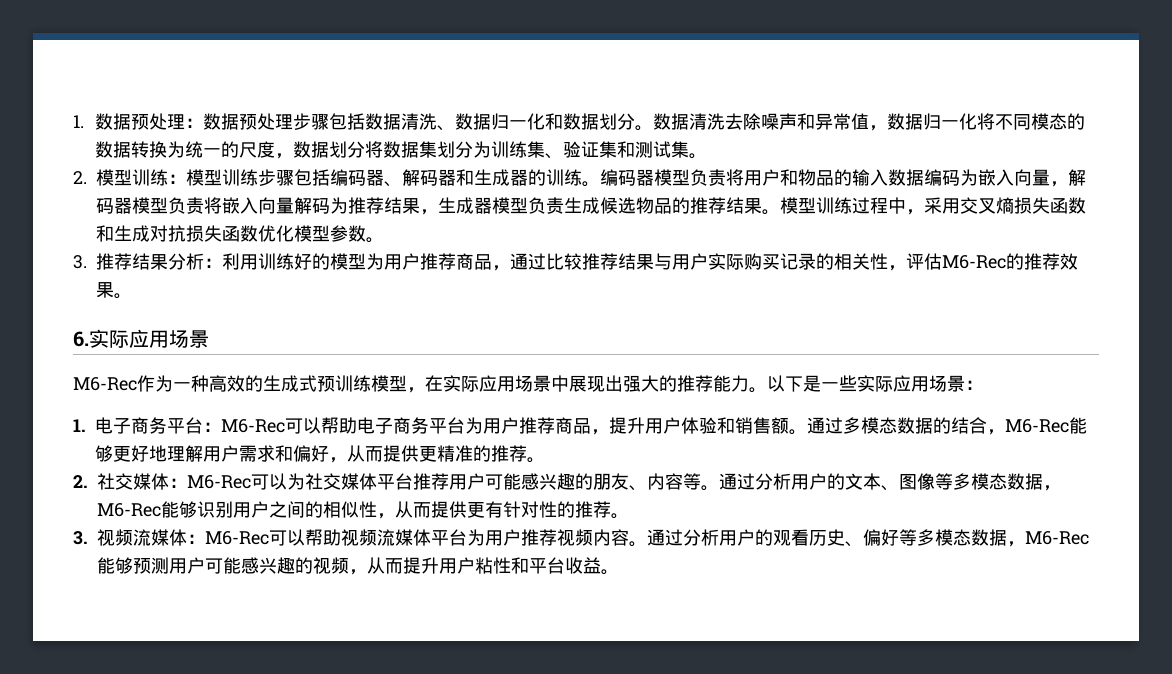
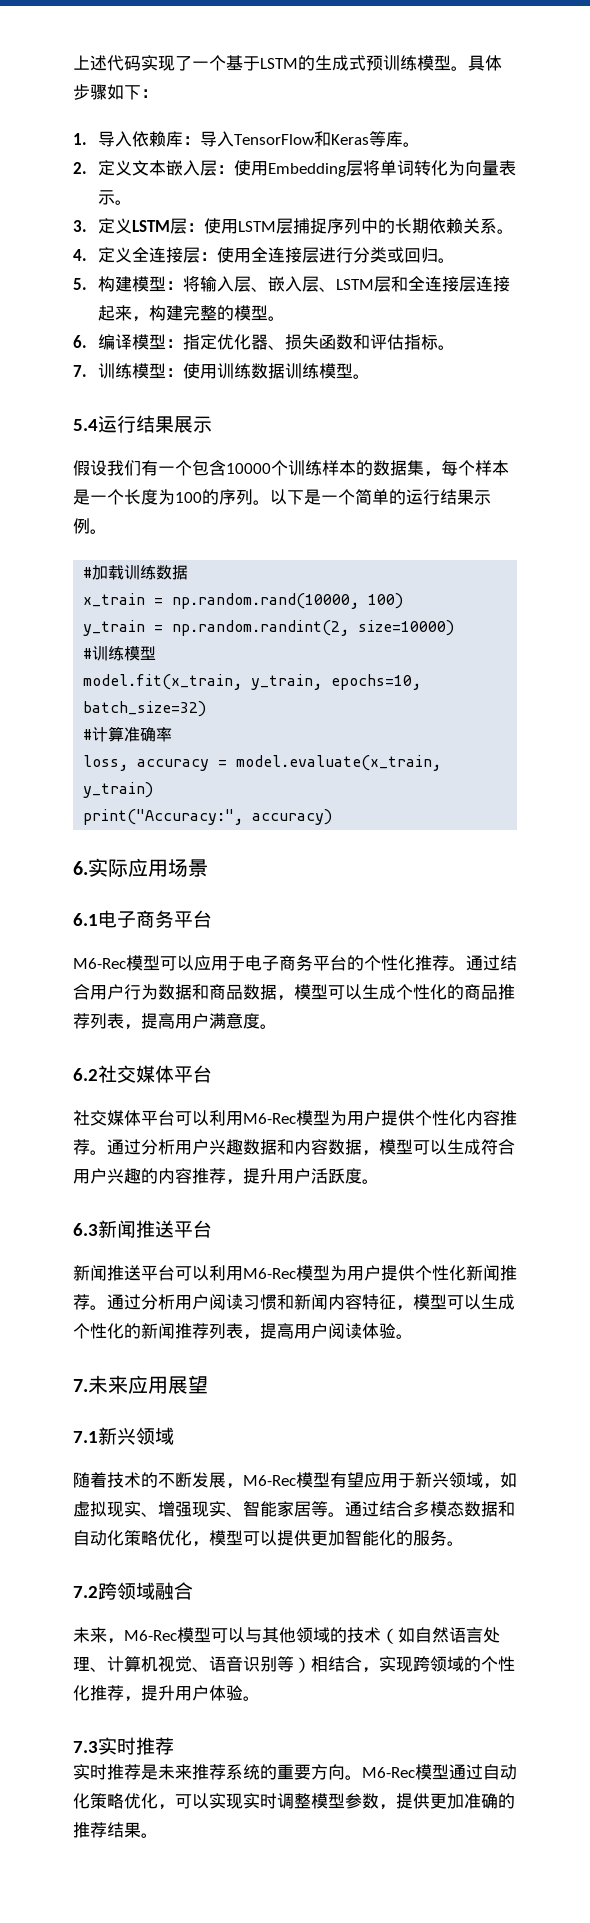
- 1.数据预处理：数据预处理步骤包括数据清洗、数据归一化和数据划分。数据清洗去除噪声和异常值，数据归一化将不同模态的数据转换为统一的尺度，数据划分将数据集划分为训练集、验证集和测试集。
- 2.模型训练：模型训练步骤包括编码器、解码器和生成器的训练。编码器模型负责将用户和物品的输入数据编码为嵌入向量，解码器模型负责将嵌入向量解码为推荐结果，生成器模型负责生成候选物品的推荐结果。模型训练过程中，采用交叉熵损失函数和生成对抗损失函数优化模型参数。
- 3.推荐结果分析：利用训练好的模型为用户推荐商品，通过比较推荐结果与用户实际购买记录的相关性，评估M6-Rec的推荐效果。
+ 上述代码实现了一个基于LSTM的生成式预训练模型。具体步骤如下：
+ 1.导入依赖库：导入TensorFlow和Keras等库。
+ 2.定义文本嵌入层：使用Embedding层将单词转化为向量表示。
+ 3.定义LSTM层：使用LSTM层捕捉序列中的长期依赖关系。
+ 4.定义全连接层：使用全连接层进行分类或回归。
+ 5.构建模型：将输入层、嵌入层、LSTM层和全连接层连接起来，构建完整的模型。
+ 6.编译模型：指定优化器、损失函数和评估指标。
+ 7.训练模型：使用训练数据训练模型。
+ 5.4运行结果展示
+ 假设我们有一个包含10000个训练样本的数据集，每个样本是一个长度为100的序列。以下是一个简单的运行结果示例。
+ #加载训练数据
+ x_train = np.random.rand(10000, 100)
+ y_train = np.random.randint(2, size=10000)
+ #训练模型
+ model.fit(x_train, y_train, epochs=10, batch_size=32)
+ #计算准确率
+ loss, accuracy = model.evaluate(x_train, y_train)
+ print("Accuracy:", accuracy)
  6.实际应用场景
- M6-Rec作为一种高效的生成式预训练模型，在实际应用场景中展现出强大的推荐能力。以下是一些实际应用场景：
- 1.电子商务平台：M6-Rec可以帮助电子商务平台为用户推荐商品，提升用户体验和销售额。通过多模态数据的结合，M6-Rec能够更好地理解用户需求和偏好，从而提供更精准的推荐。
- 2.社交媒体：M6-Rec可以为社交媒体平台推荐用户可能感兴趣的朋友、内容等。通过分析用户的文本、图像等多模态数据，M6-Rec能够识别用户之间的相似性，从而提供更有针对性的推荐。
- 3.视频流媒体：M6-Rec可以帮助视频流媒体平台为用户推荐视频内容。通过分析用户的观看历史、偏好等多模态数据，M6-Rec能够预测用户可能感兴趣的视频，从而提升用户粘性和平台收益。
+ 6.1电子商务平台
+ M6-Rec模型可以应用于电子商务平台的个性化推荐。通过结合用户行为数据和商品数据，模型可以生成个性化的商品推荐列表，提高用户满意度。
+ 6.2社交媒体平台
+ 社交媒体平台可以利用M6-Rec模型为用户提供个性化内容推荐。通过分析用户兴趣数据和内容数据，模型可以生成符合用户兴趣的内容推荐，提升用户活跃度。
+ 6.3新闻推送平台
+ 新闻推送平台可以利用M6-Rec模型为用户提供个性化新闻推荐。通过分析用户阅读习惯和新闻内容特征，模型可以生成个性化的新闻推荐列表，提高用户阅读体验。
+ 7.未来应用展望
+ 7.1新兴领域
+ 随着技术的不断发展，M6-Rec模型有望应用于新兴领域，如虚拟现实、增强现实、智能家居等。通过结合多模态数据和自动化策略优化，模型可以提供更加智能化的服务。
+ 7.2跨领域融合
+ 未来，M6-Rec模型可以与其他领域的技术（如自然语言处理、计算机视觉、语音识别等）相结合，实现跨领域的个性化推荐，提升用户体验。
+ 7.3实时推荐
+ 实时推荐是未来推荐系统的重要方向。M6-Rec模型通过自动化策略优化，可以实现实时调整模型参数，提供更加准确的推荐结果。

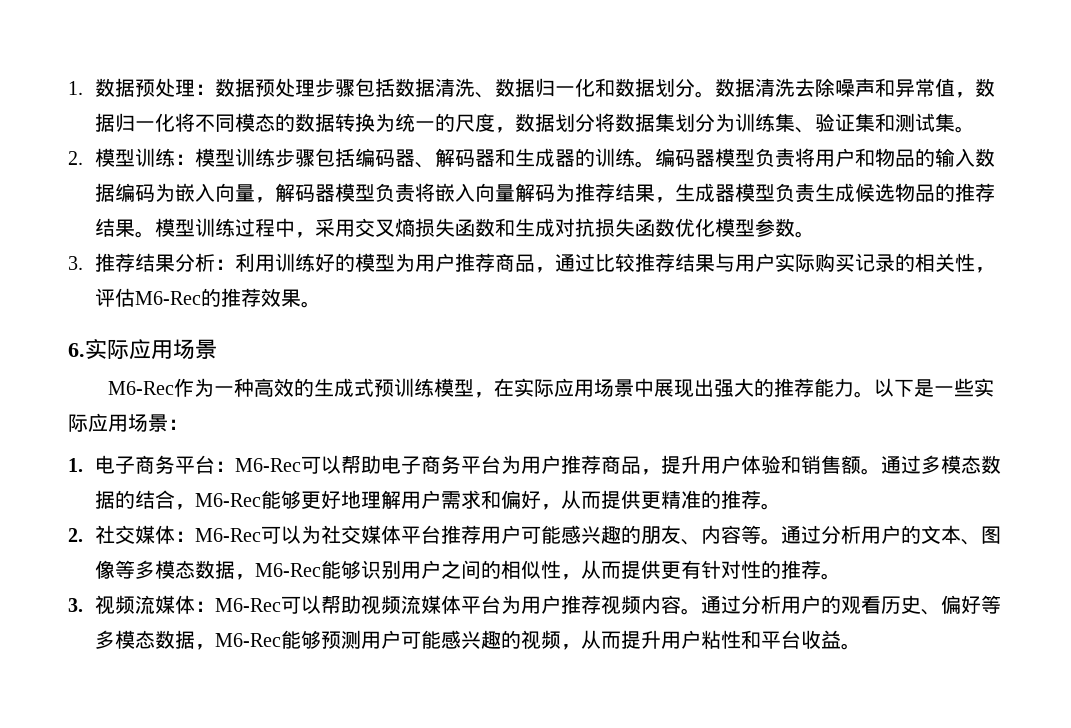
- 上述代码实现了一个基于LSTM的生成式预训练模型。具体步骤如下：
- 1.导入依赖库：导入TensorFlow和Keras等库。
- 2.定义文本嵌入层：使用Embedding层将单词转化为向量表示。
- 3.定义LSTM层：使用LSTM层捕捉序列中的长期依赖关系。
- 4.定义全连接层：使用全连接层进行分类或回归。
- 5.构建模型：将输入层、嵌入层、LSTM层和全连接层连接起来，构建完整的模型。
- 6.编译模型：指定优化器、损失函数和评估指标。
- 7.训练模型：使用训练数据训练模型。
- 5.4运行结果展示
- 假设我们有一个包含10000个训练样本的数据集，每个样本是一个长度为100的序列。以下是一个简单的运行结果示例。
- #加载训练数据
- x_train = np.random.rand(10000, 100)
- y_train = np.random.randint(2, size=10000)
- #训练模型
- model.fit(x_train, y_train, epochs=10, batch_size=32)
- #计算准确率
- loss, accuracy = model.evaluate(x_train, y_train)
- print("Accuracy:", accuracy)
+ 1.数据预处理：数据预处理步骤包括数据清洗、数据归一化和数据划分。数据清洗去除噪声和异常值，数据归一化将不同模态的数据转换为统一的尺度，数据划分将数据集划分为训练集、验证集和测试集。
+ 2.模型训练：模型训练步骤包括编码器、解码器和生成器的训练。编码器模型负责将用户和物品的输入数据编码为嵌入向量，解码器模型负责将嵌入向量解码为推荐结果，生成器模型负责生成候选物品的推荐结果。模型训练过程中，采用交叉熵损失函数和生成对抗损失函数优化模型参数。
+ 3.推荐结果分析：利用训练好的模型为用户推荐商品，通过比较推荐结果与用户实际购买记录的相关性，评估M6-Rec的推荐效果。
  6.实际应用场景
- 6.1电子商务平台
- M6-Rec模型可以应用于电子商务平台的个性化推荐。通过结合用户行为数据和商品数据，模型可以生成个性化的商品推荐列表，提高用户满意度。
- 6.2社交媒体平台
- 社交媒体平台可以利用M6-Rec模型为用户提供个性化内容推荐。通过分析用户兴趣数据和内容数据，模型可以生成符合用户兴趣的内容推荐，提升用户活跃度。
- 6.3新闻推送平台
- 新闻推送平台可以利用M6-Rec模型为用户提供个性化新闻推荐。通过分析用户阅读习惯和新闻内容特征，模型可以生成个性化的新闻推荐列表，提高用户阅读体验。
- 7.未来应用展望
- 7.1新兴领域
- 随着技术的不断发展，M6-Rec模型有望应用于新兴领域，如虚拟现实、增强现实、智能家居等。通过结合多模态数据和自动化策略优化，模型可以提供更加智能化的服务。
- 7.2跨领域融合
- 未来，M6-Rec模型可以与其他领域的技术（如自然语言处理、计算机视觉、语音识别等）相结合，实现跨领域的个性化推荐，提升用户体验。
- 7.3实时推荐
- 实时推荐是未来推荐系统的重要方向。M6-Rec模型通过自动化策略优化，可以实现实时调整模型参数，提供更加准确的推荐结果。
+ M6-Rec作为一种高效的生成式预训练模型，在实际应用场景中展现出强大的推荐能力。以下是一些实际应用场景：
+ 1.电子商务平台：M6-Rec可以帮助电子商务平台为用户推荐商品，提升用户体验和销售额。通过多模态数据的结合，M6-Rec能够更好地理解用户需求和偏好，从而提供更精准的推荐。
+ 2.社交媒体：M6-Rec可以为社交媒体平台推荐用户可能感兴趣的朋友、内容等。通过分析用户的文本、图像等多模态数据，M6-Rec能够识别用户之间的相似性，从而提供更有针对性的推荐。
+ 3.视频流媒体：M6-Rec可以帮助视频流媒体平台为用户推荐视频内容。通过分析用户的观看历史、偏好等多模态数据，M6-Rec能够预测用户可能感兴趣的视频，从而提升用户粘性和平台收益。

